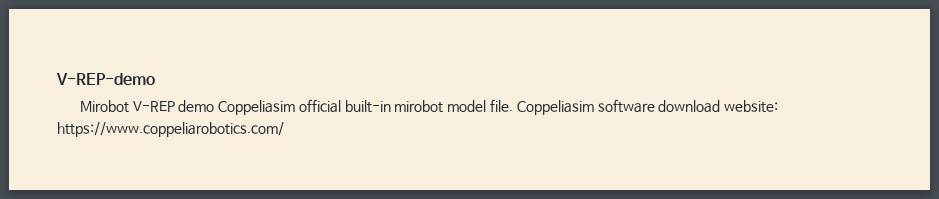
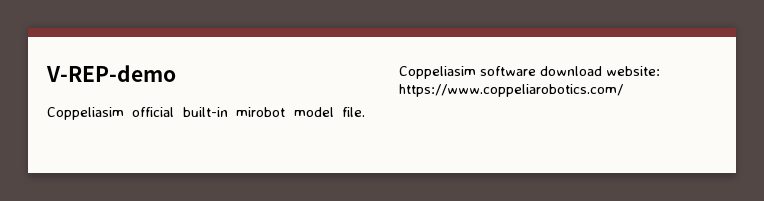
- Mirobot V-REP demo Coppeliasim official built-in mirobot model file.
+ Coppeliasim official built-in mirobot model file.

